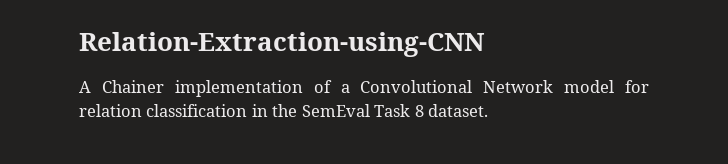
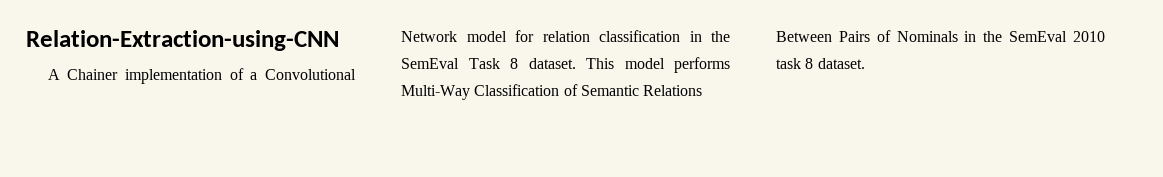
+ This model performs Multi-Way Classification of Semantic Relations Between Pairs of Nominals in the SemEval 2010 task 8 dataset.

